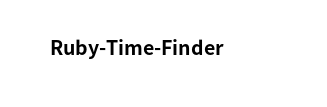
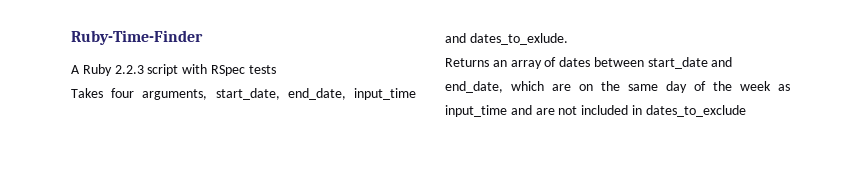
+ A Ruby 2.2.3 script with RSpec tests
+ Takes four arguments, start_date, end_date, input_time and dates_to_exlude.
+ Returns an array of dates between start_date and end_date, which are on the same day of the week as input_time and are not included in dates_to_exclude

